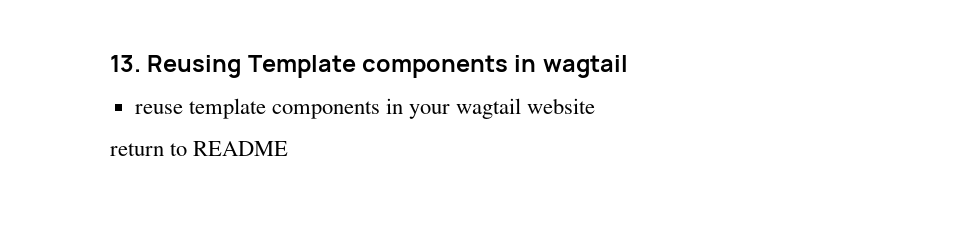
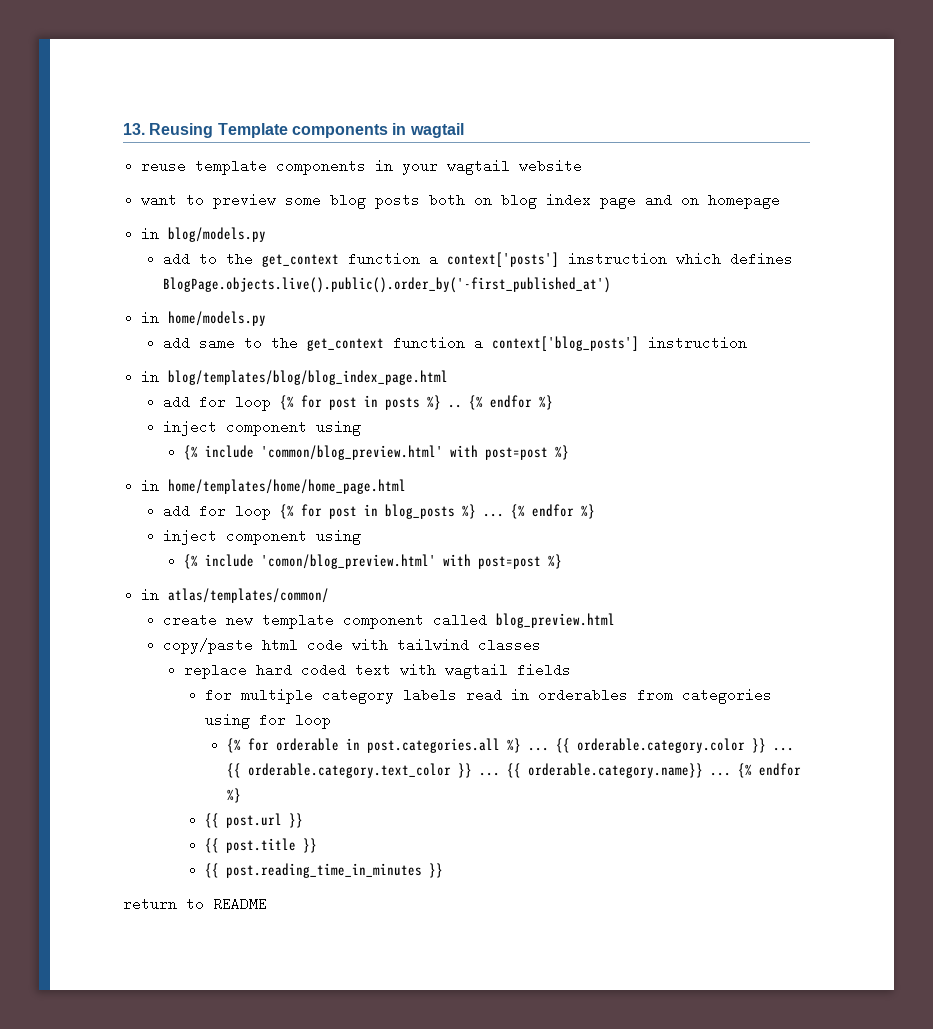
+ want to preview some blog posts both on blog index page and on homepage
+ in blog/models.py
+ add to the get_context function a context['posts'] instruction which defines BlogPage.objects.live().public().order_by('-first_published_at')
+ in home/models.py
+ add same to the get_context function a context['blog_posts'] instruction
+ in blog/templates/blog/blog_index_page.html
+ add for loop {% for post in posts %} .. {% endfor %}
+ inject component using
+ {% include 'common/blog_preview.html' with post=post %}
+ in home/templates/home/home_page.html
+ add for loop {% for post in blog_posts %} ... {% endfor %}
+ inject component using
+ {% include 'comon/blog_preview.html' with post=post %}
+ in atlas/templates/common/
+ create new template component called blog_preview.html
+ copy/paste html code with tailwind classes
+ replace hard coded text with wagtail fields
+ for multiple category labels read in orderables from categories using for loop
+ {% for orderable in post.categories.all %} ... {{ orderable.category.color }} ... {{ orderable.category.text_color }} ... {{ orderable.category.name}} ... {% endfor %}
+ {{ post.url }}
+ {{ post.title }}
+ {{ post.reading_time_in_minutes }}

